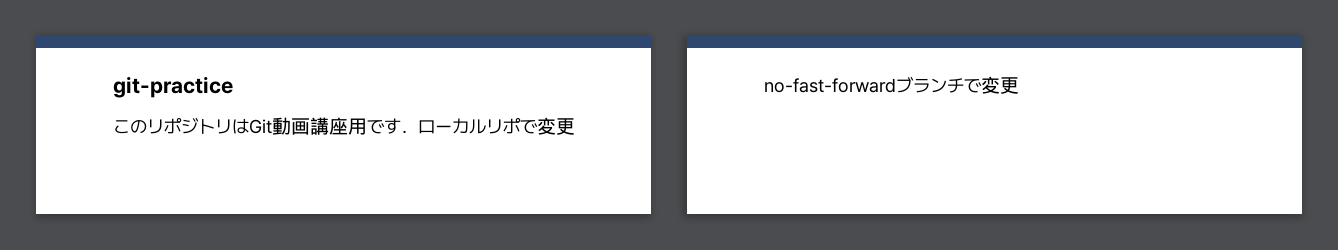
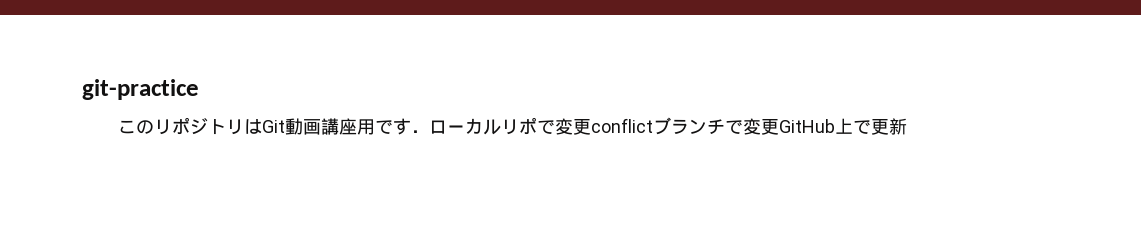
- このリポジトリはGit動画講座用です．ローカルリポで変更no-fast-forwardブランチで変更
+ このリポジトリはGit動画講座用です．ローカルリポで変更conflictブランチで変更GitHub上で更新

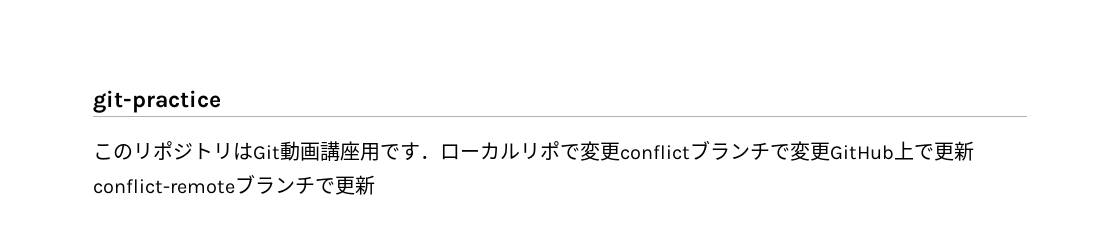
- このリポジトリはGit動画講座用です．ローカルリポで変更conflictブランチで変更GitHub上で更新
+ このリポジトリはGit動画講座用です．ローカルリポで変更conflictブランチで変更GitHub上で更新conflict-remoteブランチで更新

